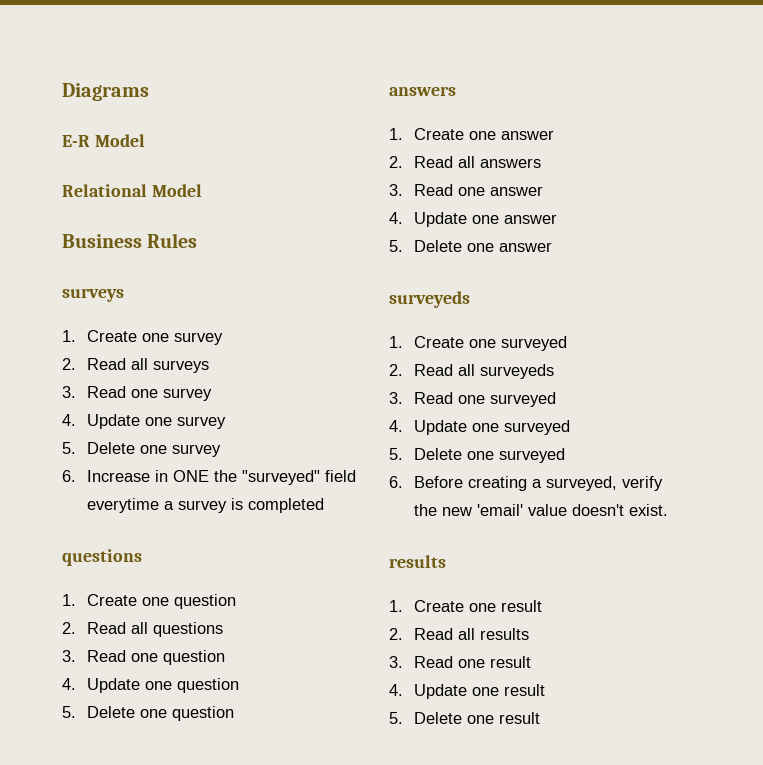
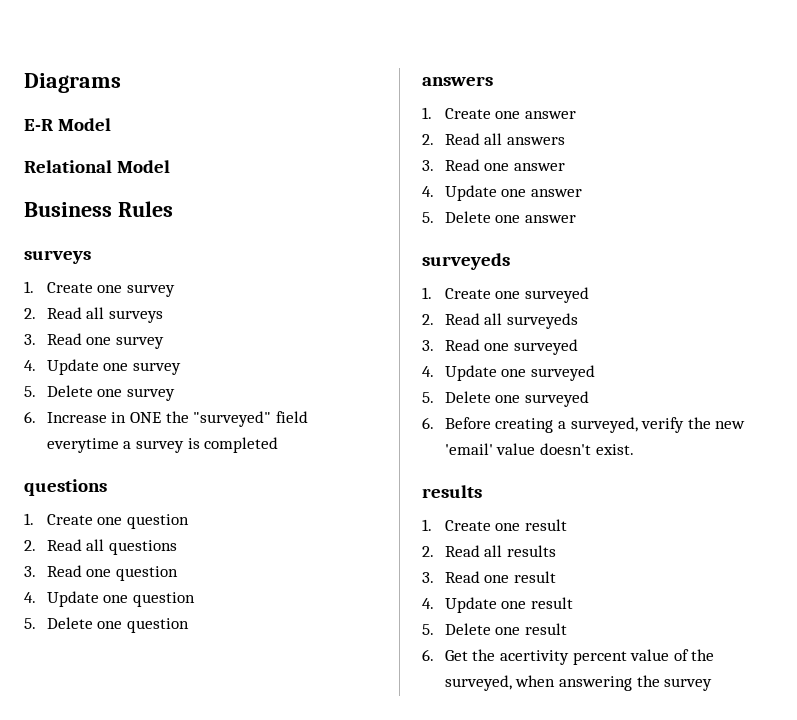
+ 6. Get the acertivity percent value of the surveyed, when answering the survey

